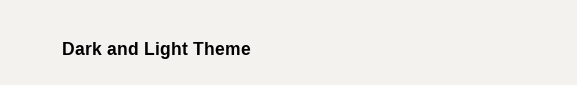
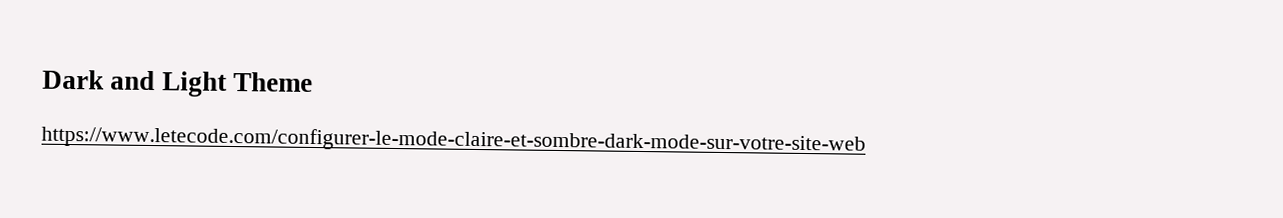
+ https://www.letecode.com/configurer-le-mode-claire-et-sombre-dark-mode-sur-votre-site-web

